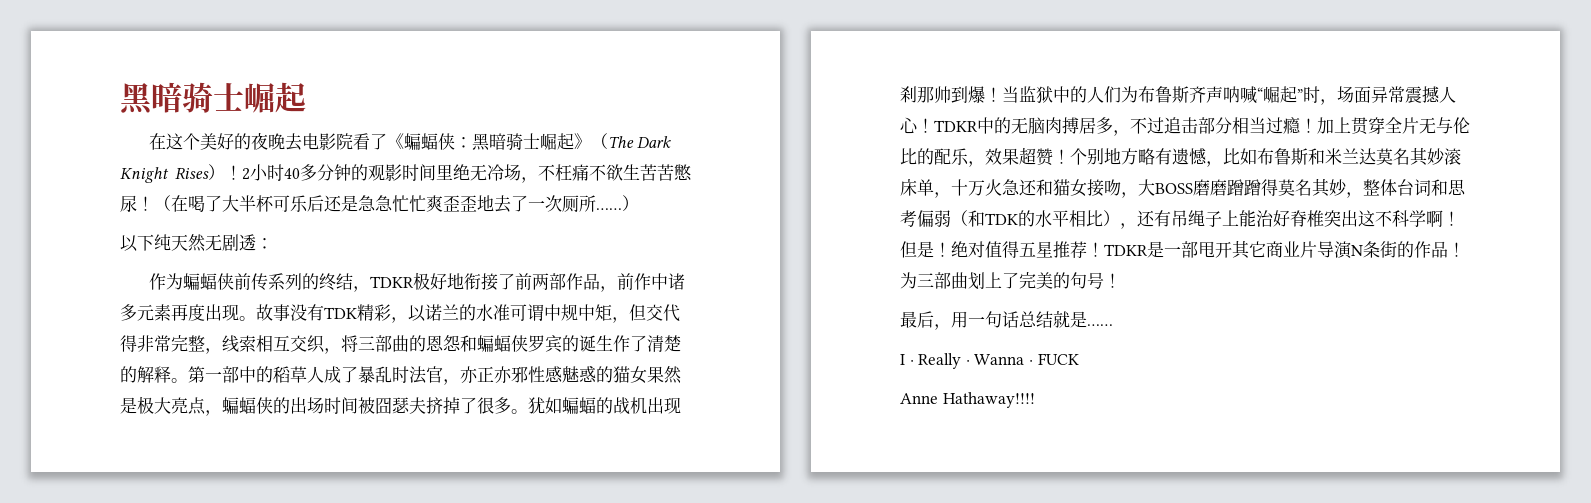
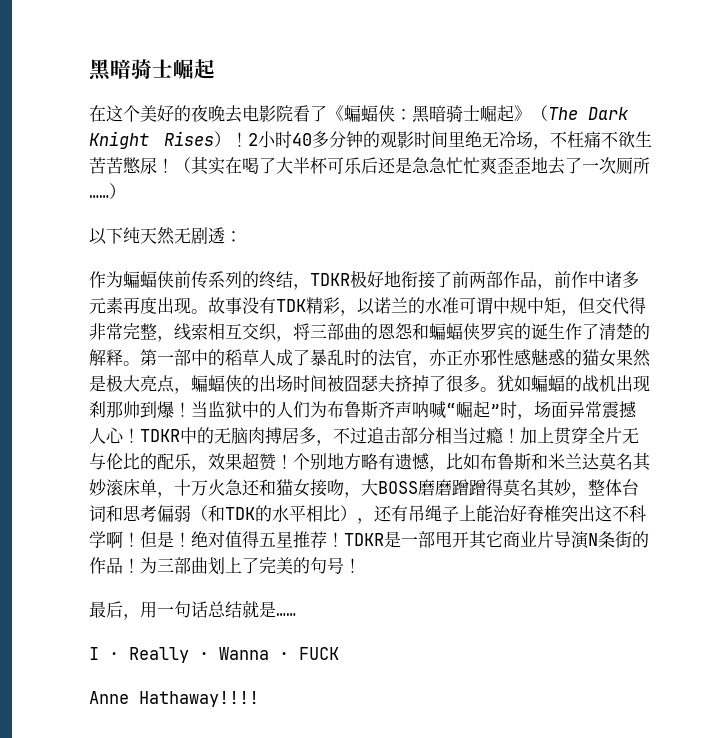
- （在喝了大半杯可乐后还是急急忙忙爽歪歪地去了一次厕所……）
+ （其实在喝了大半杯可乐后还是急急忙忙爽歪歪地去了一次厕所……）
- 第一部中的稻草人成了暴乱时法官，亦正亦邪性感魅惑的猫女果然是极大亮点，蝙蝠侠的出场时间被囧瑟夫挤掉了很多。
+ 第一部中的稻草人成了暴乱时的法官，亦正亦邪性感魅惑的猫女果然是极大亮点，蝙蝠侠的出场时间被囧瑟夫挤掉了很多。

